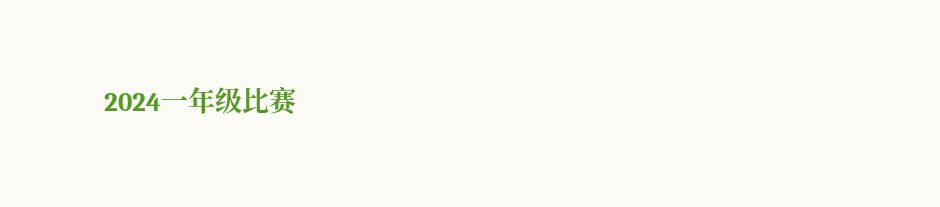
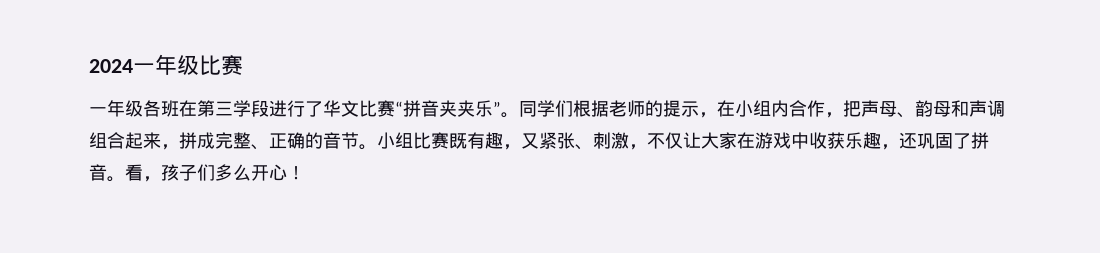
+ 一年级各班在第三学段进行了华文比赛“拼音夹夹乐”。同学们根据老师的提示，在小组内合作，把声母、韵母和声调组合起来，拼成完整、正确的音节。小组比赛既有趣，又紧张、刺激，不仅让大家在游戏中收获乐趣，还巩固了拼音。看，孩子们多么开心！

